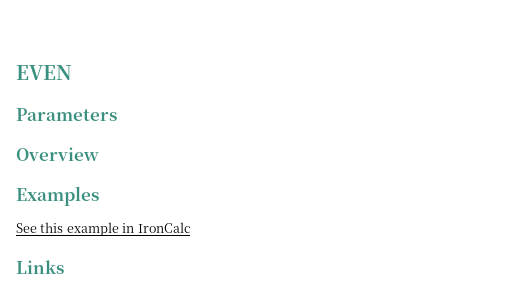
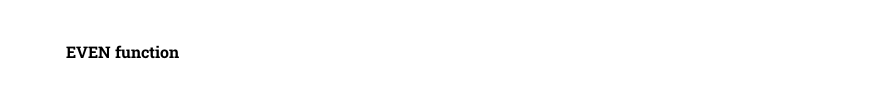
- EVEN
- Parameters
- Overview
- Examples
- See this example in IronCalc
- Links
+ EVEN function

